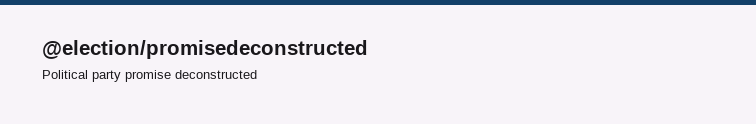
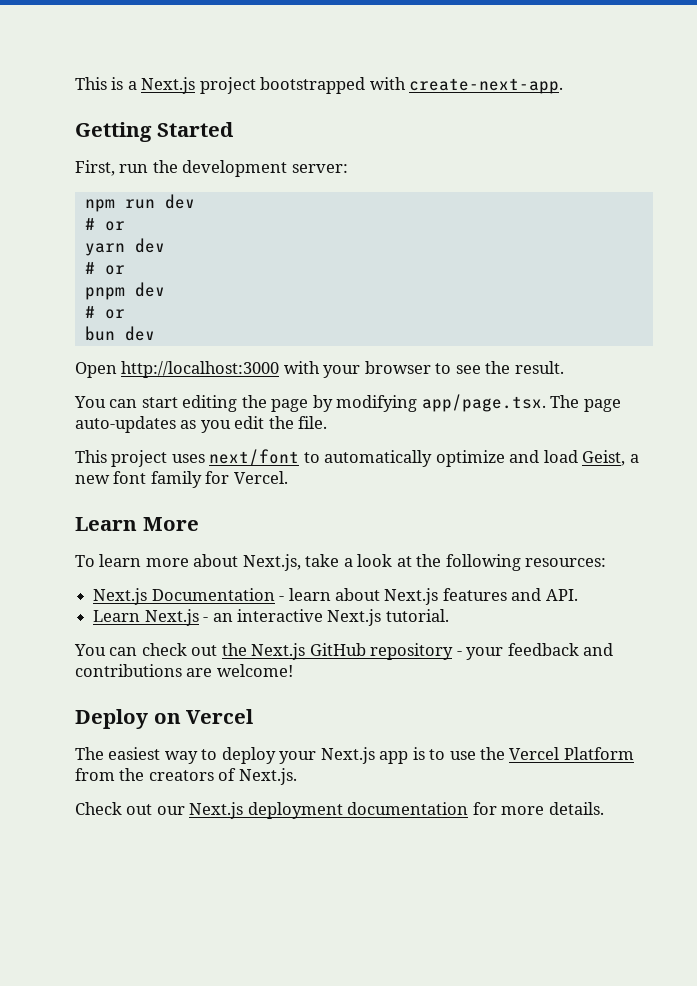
- @election/promisedeconstructed
- Political party promise deconstructed
+ This is a Next.js project bootstrapped with create-next-app.
+ Getting Started
+ First, run the development server:
+ npm run dev
+ # or
+ yarn dev
+ # or
+ pnpm dev
+ # or
+ bun dev
+ Open http://localhost:3000 with your browser to see the result.
+ You can start editing the page by modifying app/page.tsx. The page auto-updates as you edit the file.
+ This project uses next/font to automatically optimize and load Geist, a new font family for Vercel.
+ Learn More
+ To learn more about Next.js, take a look at the following resources:
+ Next.js Documentation - learn about Next.js features and API.
+ Learn Next.js - an interactive Next.js tutorial.
+ You can check out the Next.js GitHub repository - your feedback and contributions are welcome!
+ Deploy on Vercel
+ The easiest way to deploy your Next.js app is to use the Vercel Platform from the creators of Next.js.
+ Check out our Next.js deployment documentation for more details.

